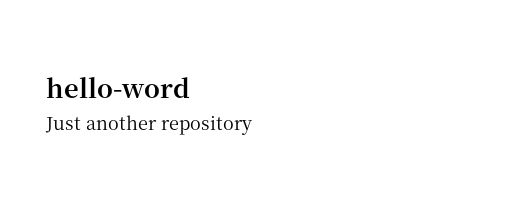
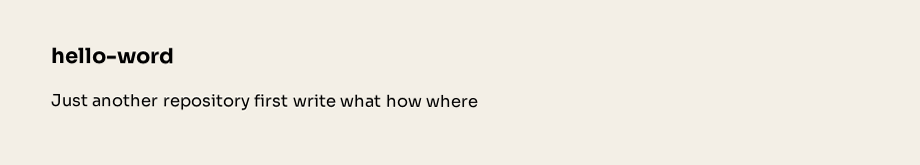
- Just another repository
+ Just another repository first write what how where

